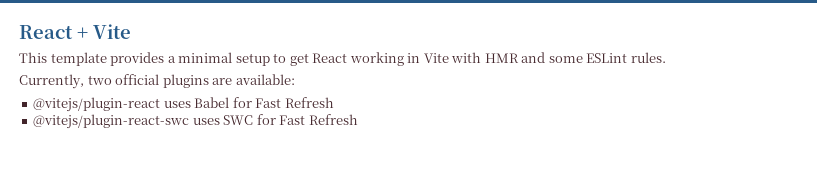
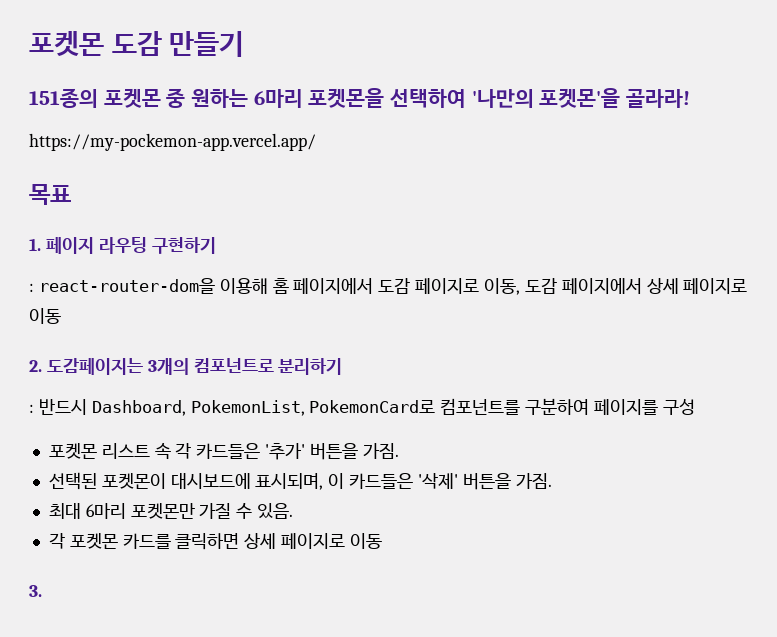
- React + Vite
- This template provides a minimal setup to get React working in Vite with HMR and some ESLint rules.
- Currently, two official plugins are available:
- @vitejs/plugin-react uses Babel for Fast Refresh
- @vitejs/plugin-react-swc uses SWC for Fast Refresh
+ 포켓몬 도감 만들기
+ 151종의 포켓몬 중 원하는 6마리 포켓몬을 선택하여 '나만의 포켓몬'을 골라라!
+ https://my-pockemon-app.vercel.app/
+ 목표
+ 1. 페이지 라우팅 구현하기
+ : react-router-dom을 이용해 홈 페이지에서 도감 페이지로 이동, 도감 페이지에서 상세 페이지로 이동
+ 2. 도감페이지는 3개의 컴포넌트로 분리하기
+ : 반드시 Dashboard, PokemonList, PokemonCard로 컴포넌트를 구분하여 페이지를 구성
+ 포켓몬 리스트 속 각 카드들은 '추가' 버튼을 가짐.
+ 선택된 포켓몬이 대시보드에 표시되며, 이 카드들은 '삭제' 버튼을 가짐.
+ 최대 6마리 포켓몬만 가질 수 있음.
+ 각 포켓몬 카드를 클릭하면 상세 페이지로 이동
+ 3.

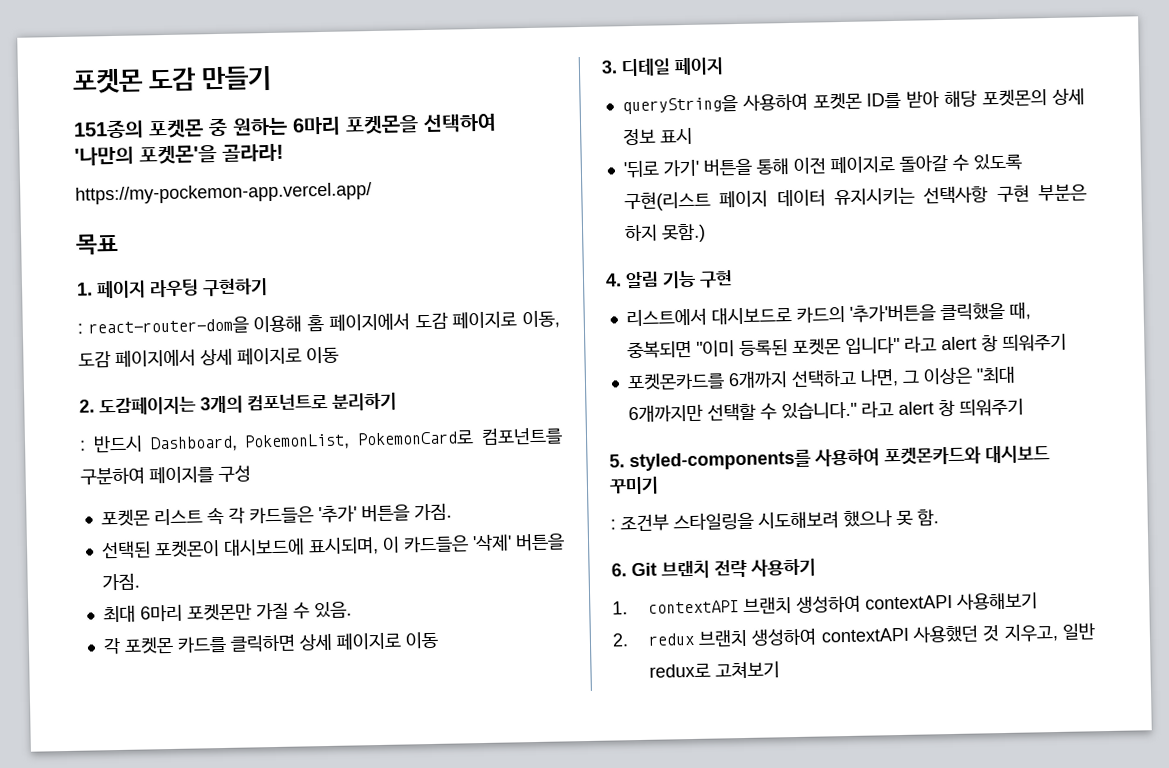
- 3.
+ 3. 디테일 페이지
+ queryString을 사용하여 포켓몬 ID를 받아 해당 포켓몬의 상세 정보 표시
+ '뒤로 가기' 버튼을 통해 이전 페이지로 돌아갈 수 있도록 구현(리스트 페이지 데이터 유지시키는 선택사항 구현 부분은 하지 못함.)
+ 4. 알림 기능 구현
+ 리스트에서 대시보드로 카드의 '추가'버튼을 클릭했을 때, 중복되면 "이미 등록된 포켓몬 입니다" 라고 alert 창 띄워주기
+ 포켓몬카드를 6개까지 선택하고 나면, 그 이상은 "최대 6개까지만 선택할 수 있습니다." 라고 alert 창 띄워주기
+ 5. styled-components를 사용하여 포켓몬카드와 대시보드 꾸미기
+ : 조건부 스타일링을 시도해보려 했으나 못 함.
+ 6. Git 브랜치 전략 사용하기
+ 1. contextAPI 브랜치 생성하여 contextAPI 사용해보기
+ 2. redux 브랜치 생성하여 contextAPI 사용했던 것 지우고, 일반 redux로 고쳐보기

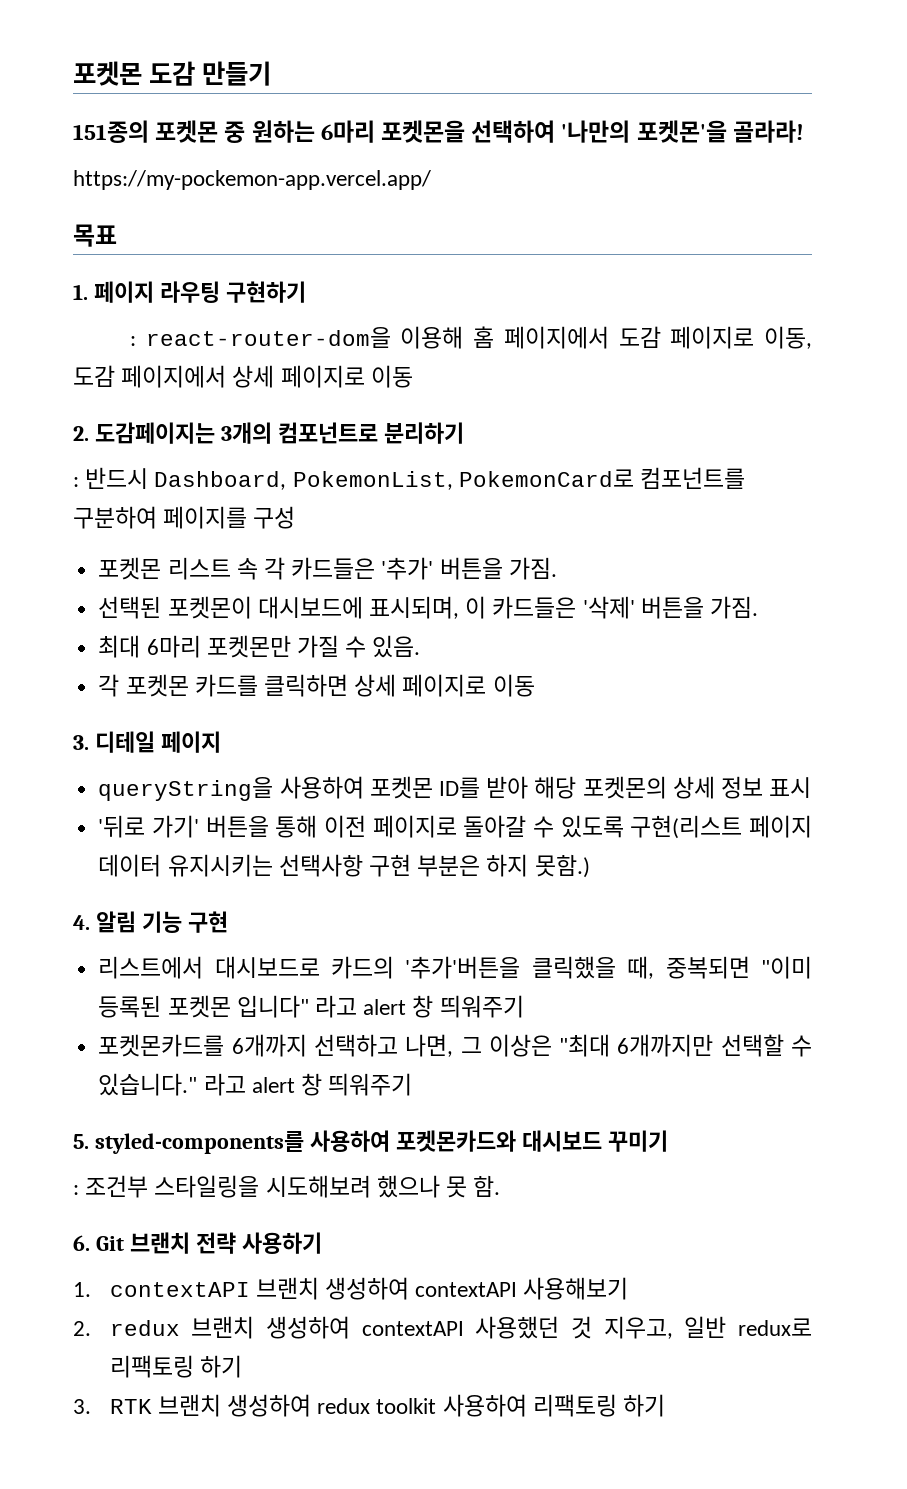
- 2. redux 브랜치 생성하여 contextAPI 사용했던 것 지우고, 일반 redux로 고쳐보기
+ 2. redux 브랜치 생성하여 contextAPI 사용했던 것 지우고, 일반 redux로 리팩토링 하기
+ 3. RTK 브랜치 생성하여 redux toolkit 사용하여 리팩토링 하기

